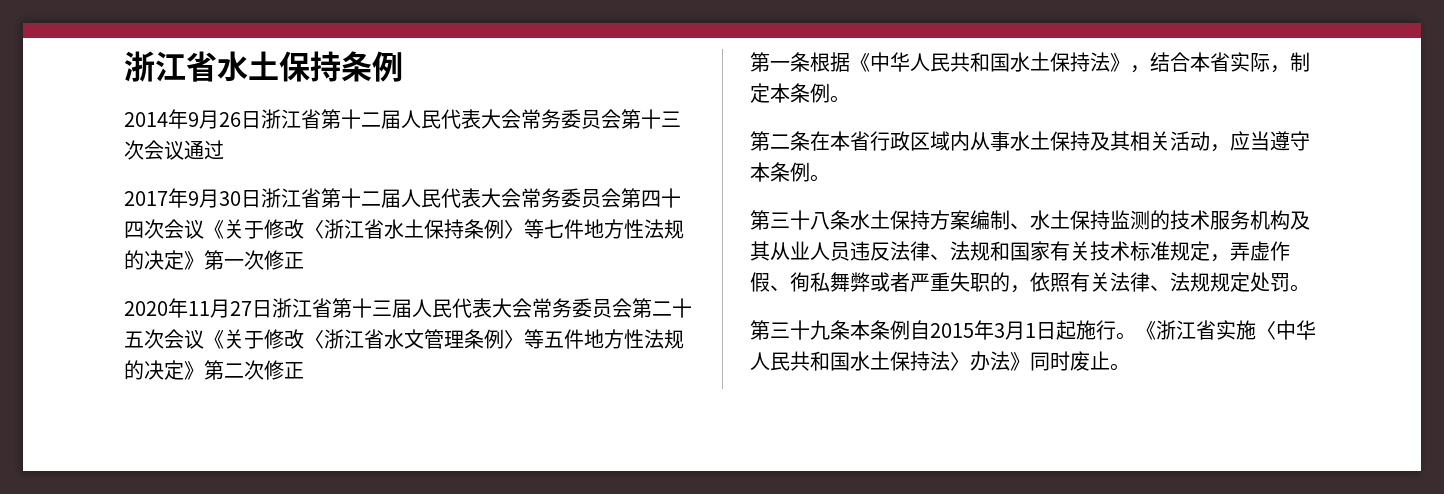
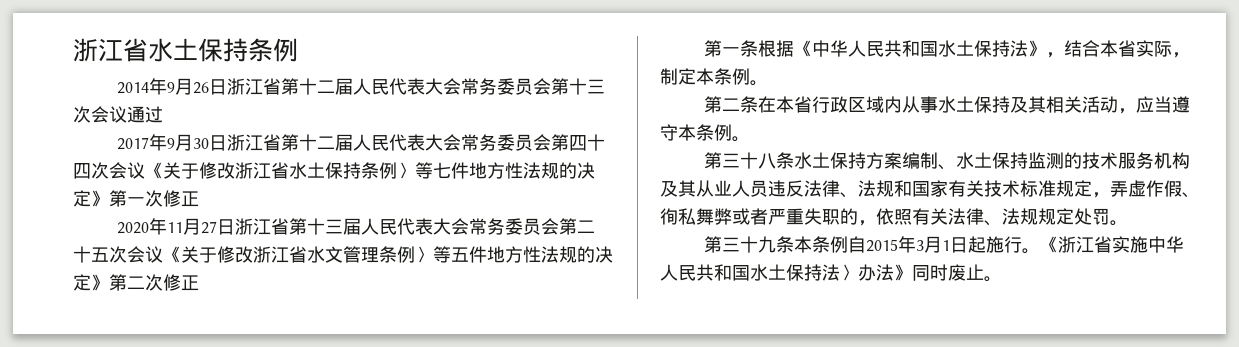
- 2017年9月30日浙江省第十二届人民代表大会常务委员会第四十四次会议《关于修改〈浙江省水土保持条例〉等七件地方性法规的决定》第一次修正
+ 2017年9月30日浙江省第十二届人民代表大会常务委员会第四十四次会议《关于修改浙江省水土保持条例〉等七件地方性法规的决定》第一次修正
- 2020年11月27日浙江省第十三届人民代表大会常务委员会第二十五次会议《关于修改〈浙江省水文管理条例〉等五件地方性法规的决定》第二次修正
+ 2020年11月27日浙江省第十三届人民代表大会常务委员会第二十五次会议《关于修改浙江省水文管理条例〉等五件地方性法规的决定》第二次修正
- 《浙江省实施〈中华人民共和国水土保持法〉办法》同时废止。
+ 《浙江省实施中华人民共和国水土保持法〉办法》同时废止。

